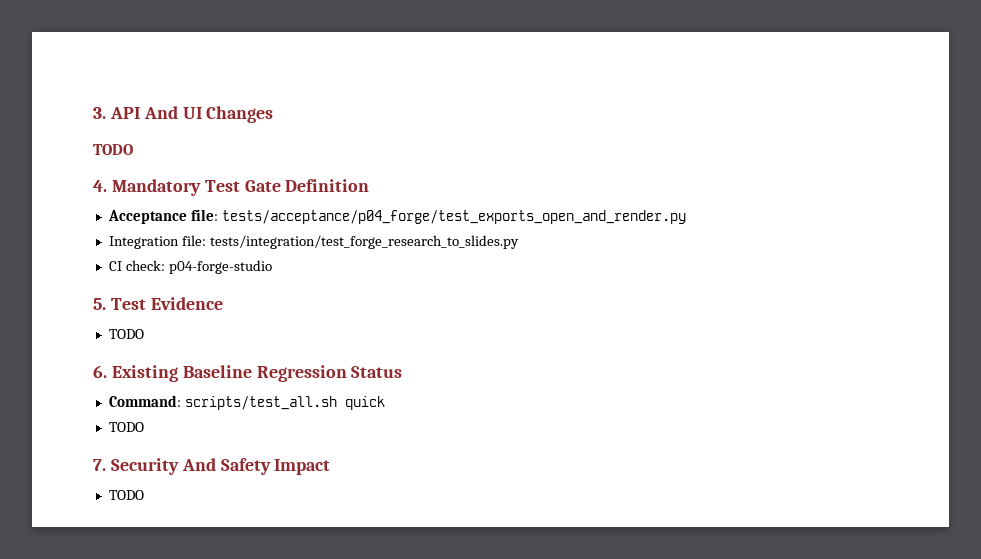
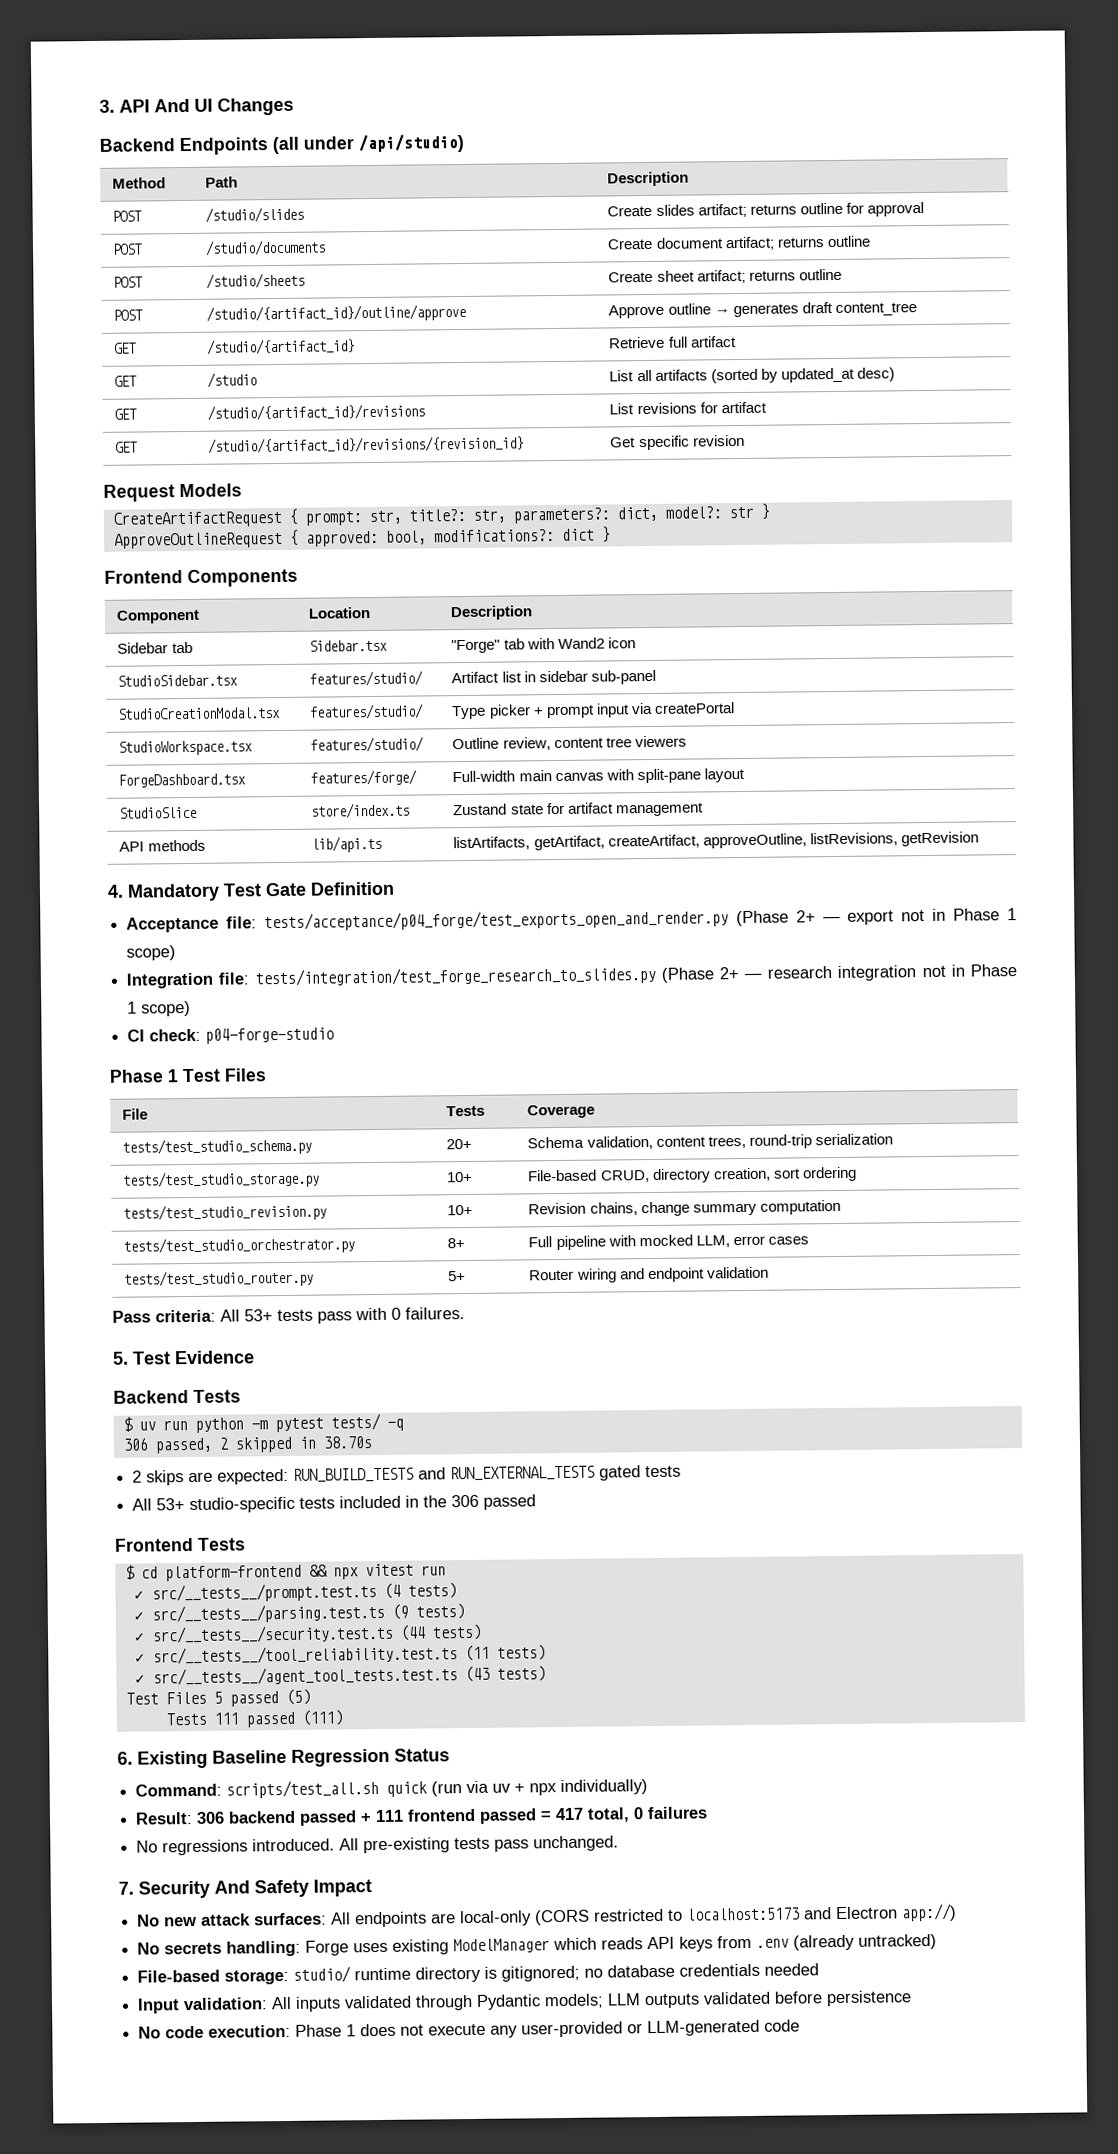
  3. API And UI Changes
- TODO
+ Backend Endpoints (all under /api/studio)
+ Method | Path | Description
+ POST | /studio/slides | Create slides artifact; returns outline for approval
+ POST | /studio/documents | Create document artifact; returns outline
+ POST | /studio/sheets | Create sheet artifact; returns outline
+ POST | /studio/{artifact_id}/outline/approve | Approve outline → generates draft content_tree
+ GET | /studio/{artifact_id} | Retrieve full artifact
+ GET | /studio | List all artifacts (sorted by updated_at desc)
+ GET | /studio/{artifact_id}/revisions | List revisions for artifact
+ GET | /studio/{artifact_id}/revisions/{revision_id} | Get specific revision
+ Request Models
+ CreateArtifactRequest { prompt: str, title?: str, parameters?: dict, model?: str }
+ ApproveOutlineRequest { approved: bool, modifications?: dict }
+ Frontend Components
+ Component | Location | Description
+ Sidebar tab | Sidebar.tsx | "Forge" tab with Wand2 icon
+ StudioSidebar.tsx | features/studio/ | Artifact list in sidebar sub-panel
+ StudioCreationModal.tsx | features/studio/ | Type picker + prompt input via createPortal
+ StudioWorkspace.tsx | features/studio/ | Outline review, content tree viewers
+ ForgeDashboard.tsx | features/forge/ | Full-width main canvas with split-pane layout
+ StudioSlice | store/index.ts | Zustand state for artifact management
+ API methods | lib/api.ts | listArtifacts, getArtifact, createArtifact, approveOutline, listRevisions, getRevision
- Acceptance file: tests/acceptance/p04_forge/test_exports_open_and_render.py
- Integration file: tests/integration/test_forge_research_to_slides.py
+ Acceptance file: tests/acceptance/p04_forge/test_exports_open_and_render.py (Phase 2+ — export not in Phase 1 scope)
+ Integration file: tests/integration/test_forge_research_to_slides.py (Phase 2+ — research integration not in Phase 1 scope)
  CI check: p04-forge-studio
+ Phase 1 Test Files
+ File | Tests | Coverage
+ tests/test_studio_schema.py | 20+ | Schema validation, content trees, round-trip serialization
+ tests/test_studio_storage.py | 10+ | File-based CRUD, directory creation, sort ordering
+ tests/test_studio_revision.py | 10+ | Revision chains, change summary computation
+ tests/test_studio_orchestrator.py | 8+ | Full pipeline with mocked LLM, error cases
+ tests/test_studio_router.py | 5+ | Router wiring and endpoint validation
+ Pass criteria: All 53+ tests pass with 0 failures.
  5. Test Evidence
- TODO
+ Backend Tests
+ $ uv run python -m pytest tests/ -q
+ 306 passed, 2 skipped in 38.70s
+ 2 skips are expected: RUN_BUILD_TESTS and RUN_EXTERNAL_TESTS gated tests
+ All 53+ studio-specific tests included in the 306 passed
+ Frontend Tests
+ $ cd platform-frontend && npx vitest run
+ ✓ src/__tests__/prompt.test.ts (4 tests)
+ ✓ src/__tests__/parsing.test.ts (9 tests)
+ ✓ src/__tests__/security.test.ts (44 tests)
+ ✓ src/__tests__/tool_reliability.test.ts (11 tests)
+ ✓ src/__tests__/agent_tool_tests.test.ts (43 tests)
+ Test Files 5 passed (5)
+ Tests 111 passed (111)
- Command: scripts/test_all.sh quick
- TODO
+ Command: scripts/test_all.sh quick (run via uv + npx individually)
+ Result: 306 backend passed + 111 frontend passed = 417 total, 0 failures
+ No regressions introduced. All pre-existing tests pass unchanged.
  7. Security And Safety Impact
- TODO
+ No new attack surfaces: All endpoints are local-only (CORS restricted to localhost:5173 and Electron app://)
+ No secrets handling: Forge uses existing ModelManager which reads API keys from .env (already untracked)
+ File-based storage: studio/ runtime directory is gitignored; no database credentials needed
+ Input validation: All inputs validated through Pydantic models; LLM outputs validated before persistence
+ No code execution: Phase 1 does not execute any user-provided or LLM-generated code

